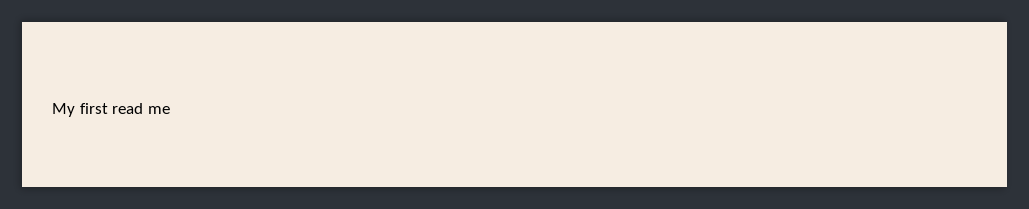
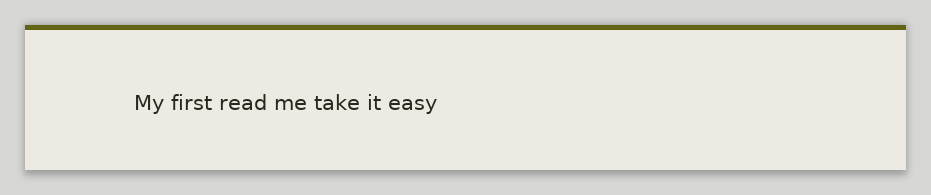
- My first read me
+ My first read me take it easy

